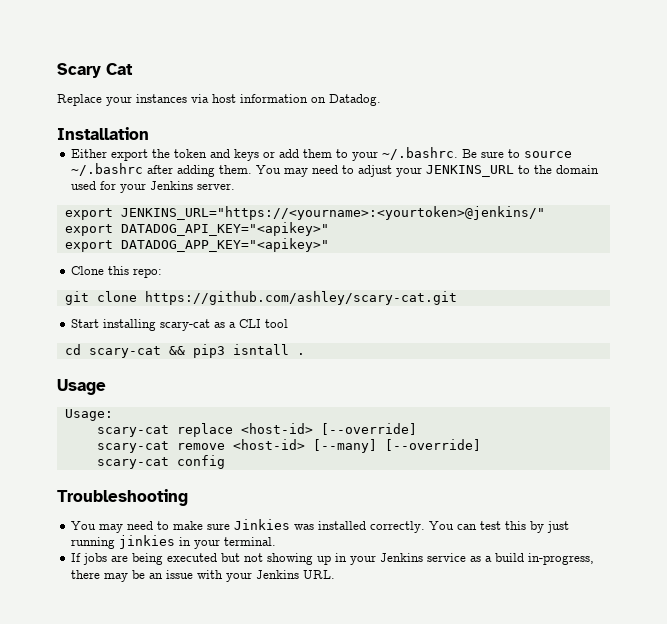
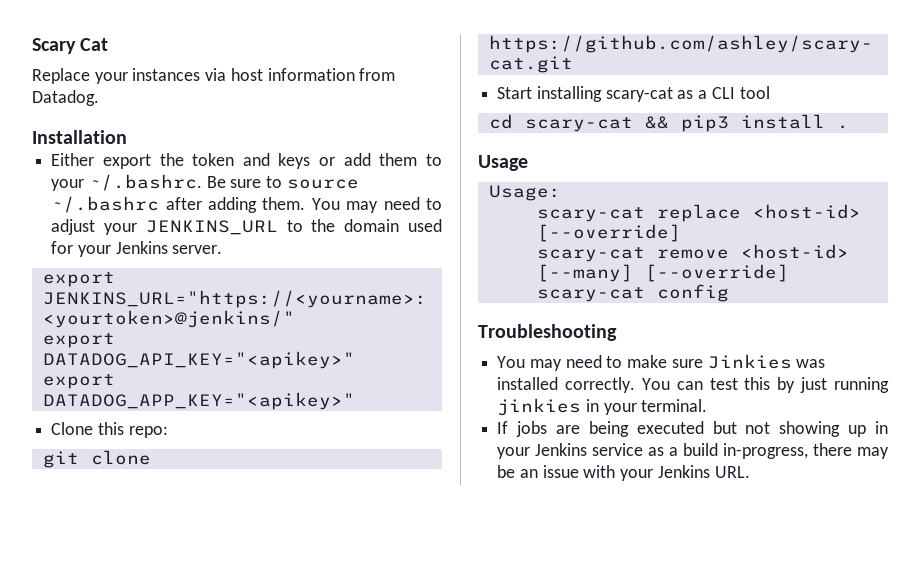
- Replace your instances via host information on Datadog.
+ Replace your instances via host information from Datadog.
- cd scary-cat && pip3 isntall .
+ cd scary-cat && pip3 install .

